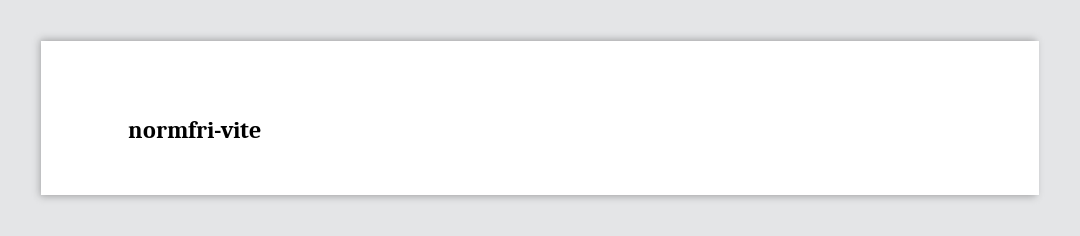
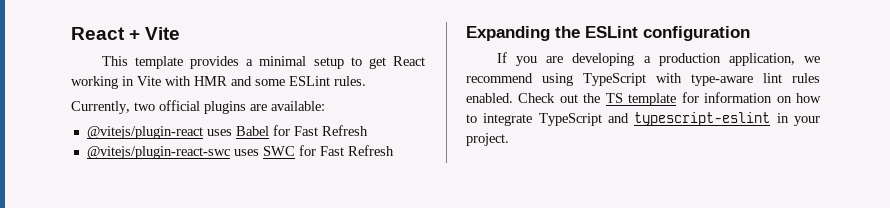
- normfri-vite
+ React + Vite
+ This template provides a minimal setup to get React working in Vite with HMR and some ESLint rules.
+ Currently, two official plugins are available:
+ @vitejs/plugin-react uses Babel for Fast Refresh
+ @vitejs/plugin-react-swc uses SWC for Fast Refresh
+ Expanding the ESLint configuration
+ If you are developing a production application, we recommend using TypeScript with type-aware lint rules enabled. Check out the TS template for information on how to integrate TypeScript and typescript-eslint in your project.

